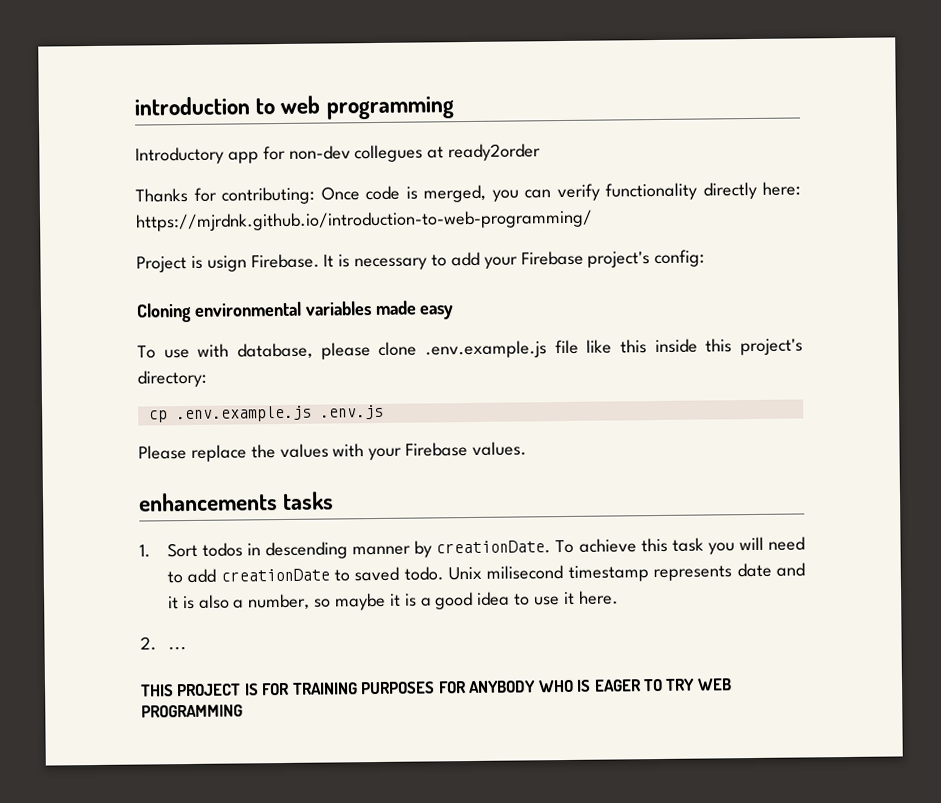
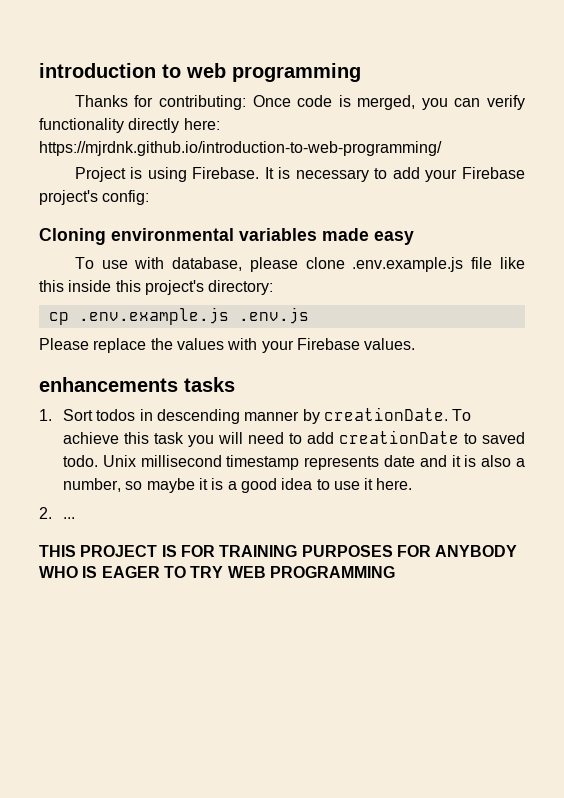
- Introductory app for non-dev collegues at ready2order
- Project is usign Firebase.
+ Project is using Firebase.
- Unix milisecond timestamp represents date and it is also a number, so maybe it is a good idea to use it here.
+ Unix millisecond timestamp represents date and it is also a number, so maybe it is a good idea to use it here.

